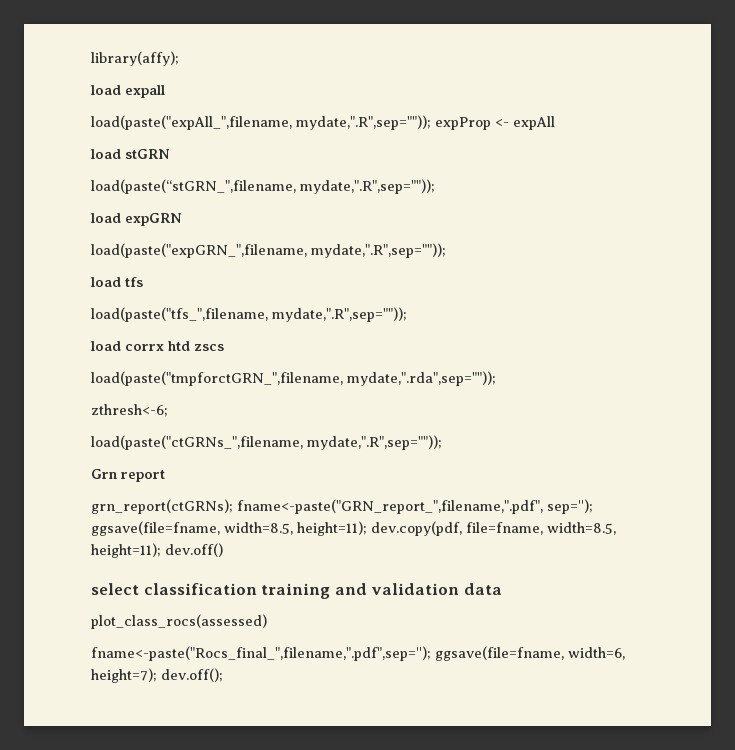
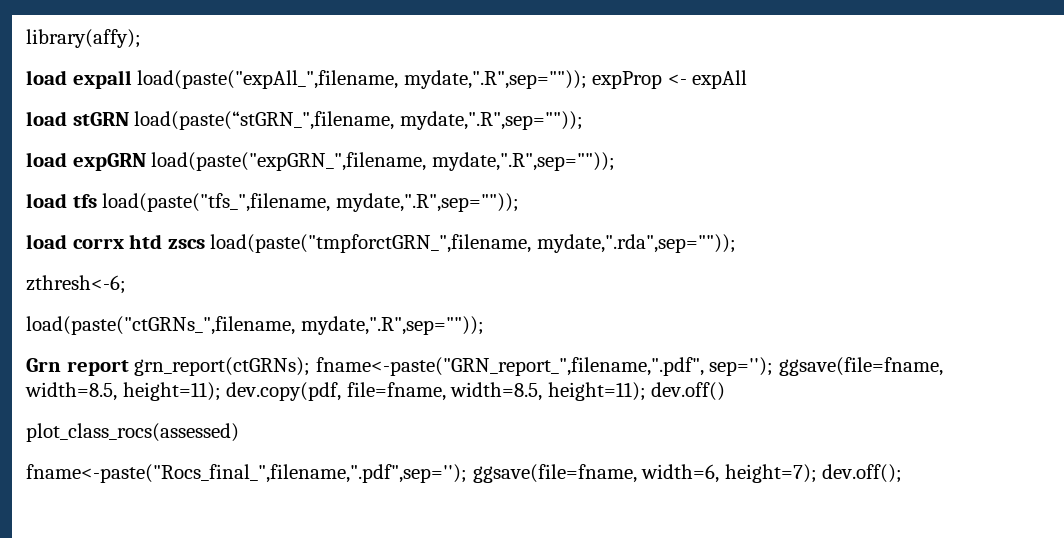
- load expall
- load(paste("expAll_",filename, mydate,".R",sep="")); expProp <- expAll
+ load expall load(paste("expAll_",filename, mydate,".R",sep="")); expProp <- expAll
- load stGRN
- load(paste(“stGRN_",filename, mydate,".R",sep=""));
+ load stGRN load(paste(“stGRN_",filename, mydate,".R",sep=""));
- load expGRN
- load(paste("expGRN_",filename, mydate,".R",sep=""));
+ load expGRN load(paste("expGRN_",filename, mydate,".R",sep=""));
- load tfs
- load(paste("tfs_",filename, mydate,".R",sep=""));
+ load tfs load(paste("tfs_",filename, mydate,".R",sep=""));
- load corrx htd zscs
- load(paste("tmpforctGRN_",filename, mydate,".rda",sep=""));
+ load corrx htd zscs load(paste("tmpforctGRN_",filename, mydate,".rda",sep=""));
- Grn report
- grn_report(ctGRNs); fname<-paste("GRN_report_",filename,".pdf", sep=''); ggsave(file=fname, width=8.5, height=11); dev.copy(pdf, file=fname, width=8.5, height=11); dev.off()
+ Grn report grn_report(ctGRNs); fname<-paste("GRN_report_",filename,".pdf", sep=''); ggsave(file=fname, width=8.5, height=11); dev.copy(pdf, file=fname, width=8.5, height=11); dev.off()
- select classification training and validation data

